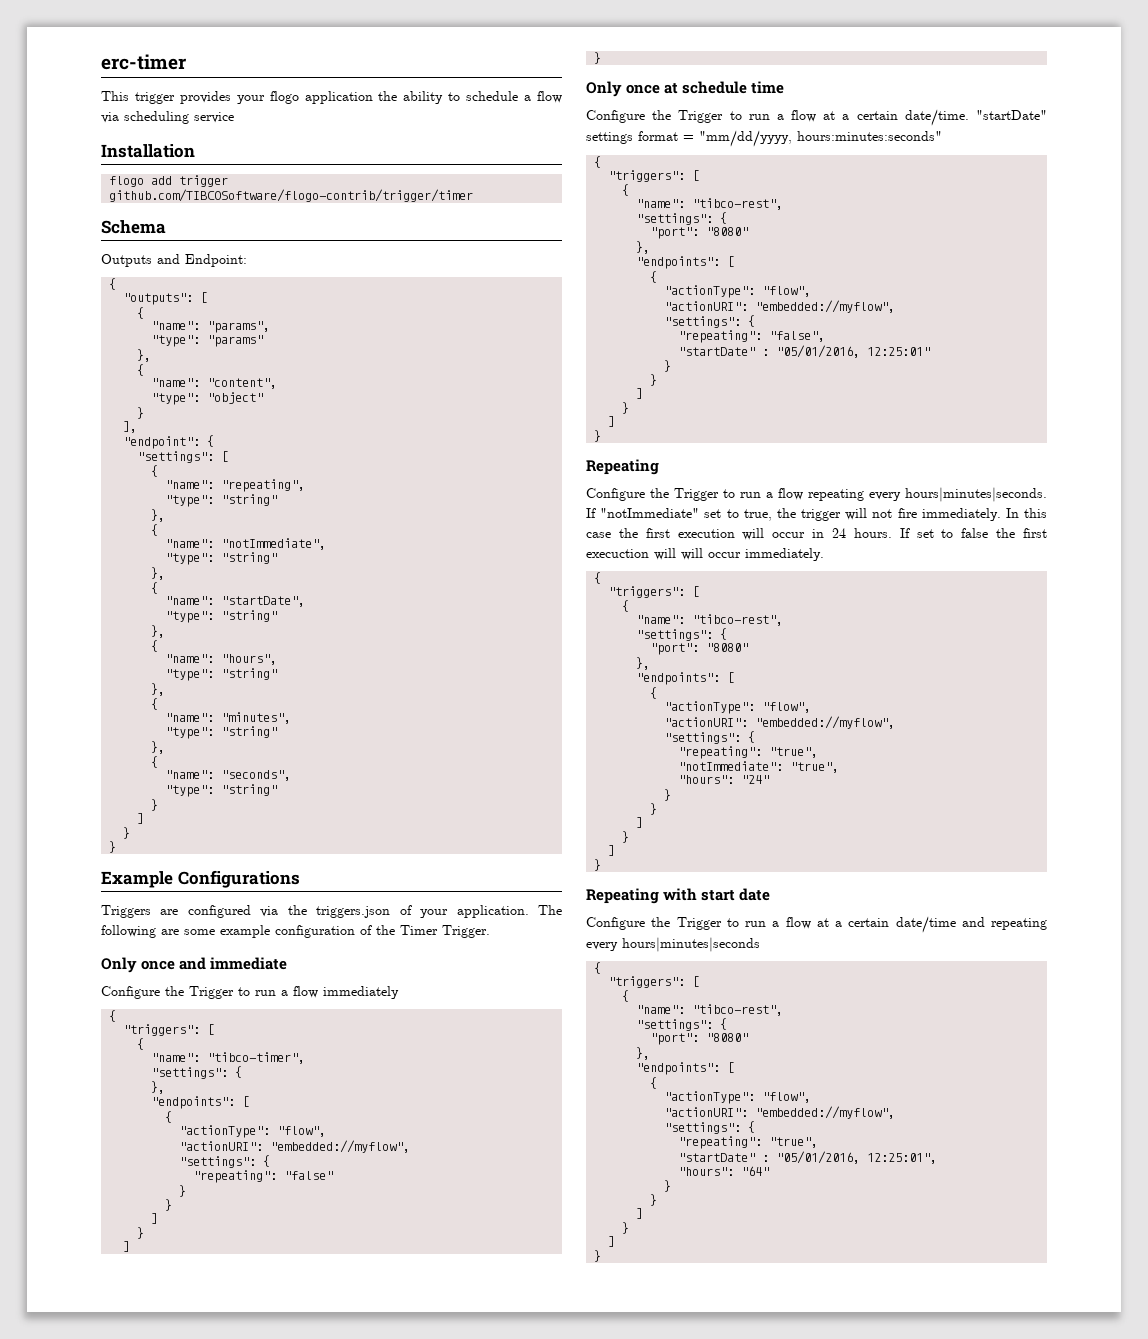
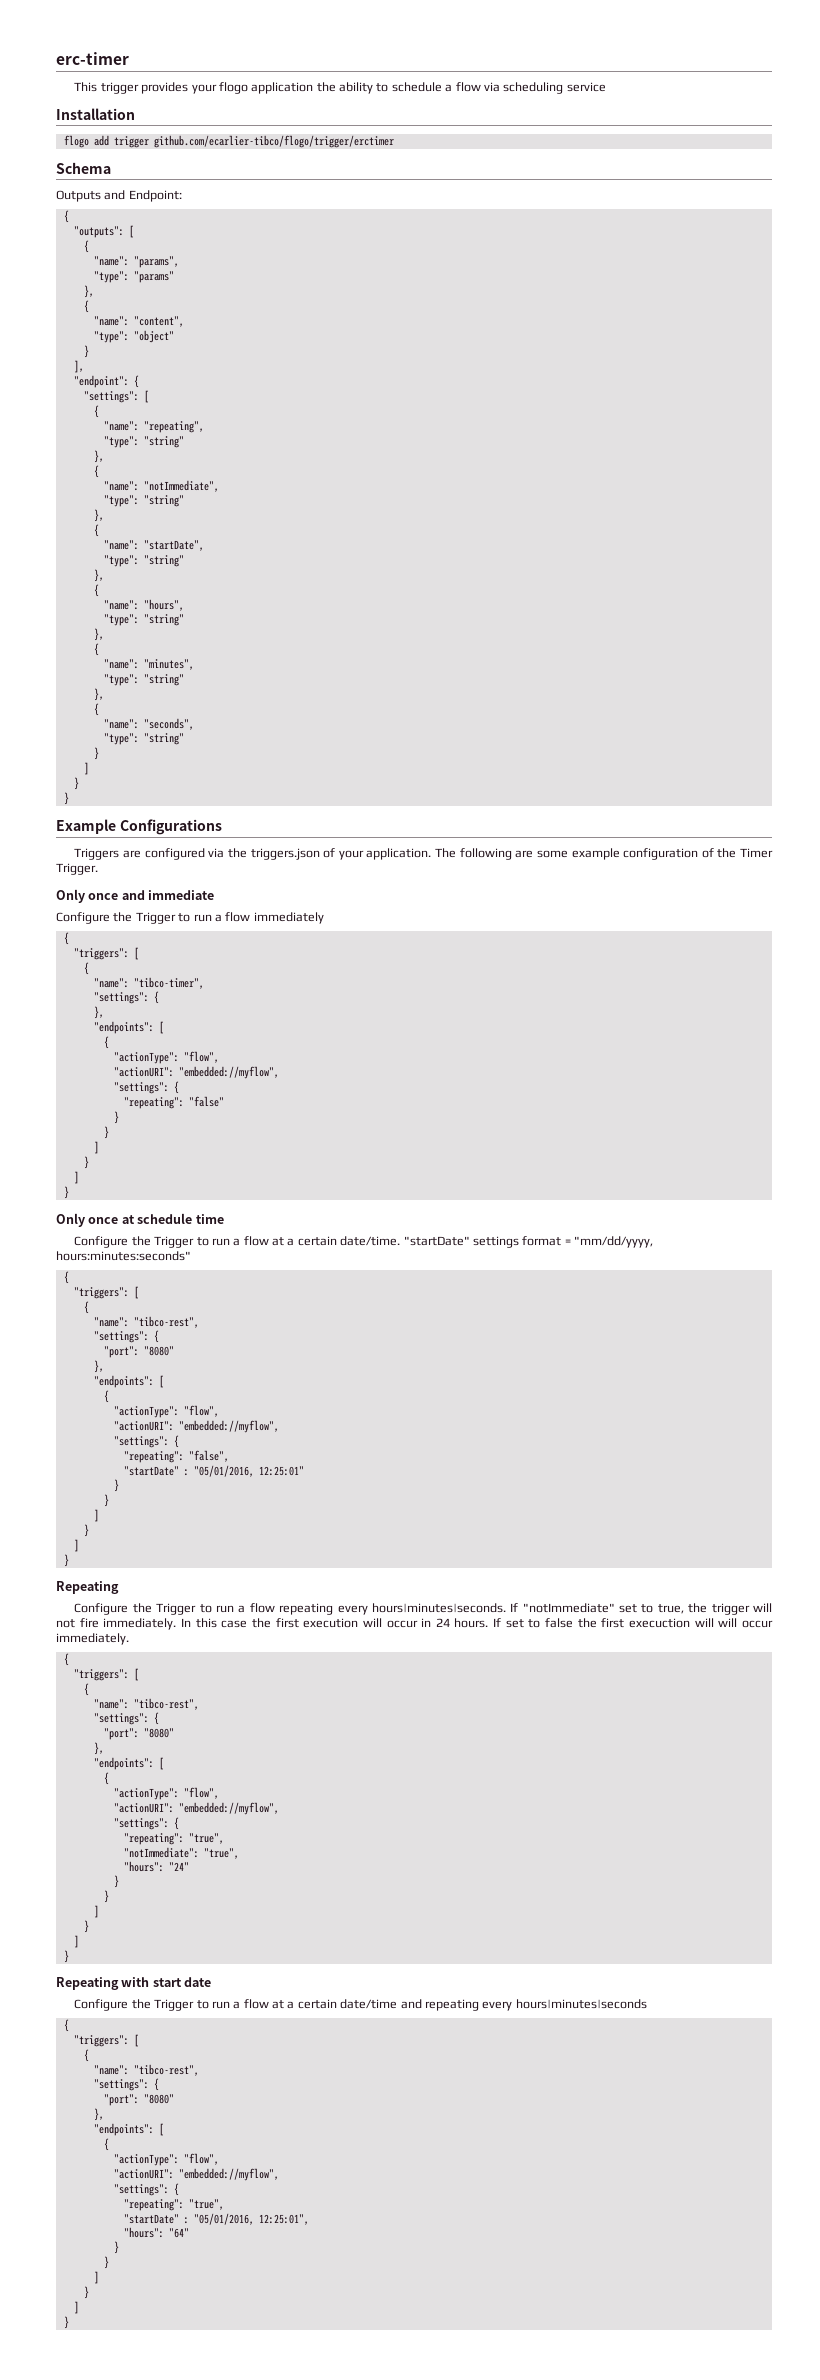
- flogo add trigger github.com/TIBCOSoftware/flogo-contrib/trigger/timer
+ flogo add trigger github.com/ecarlier-tibco/flogo/trigger/erctimer

